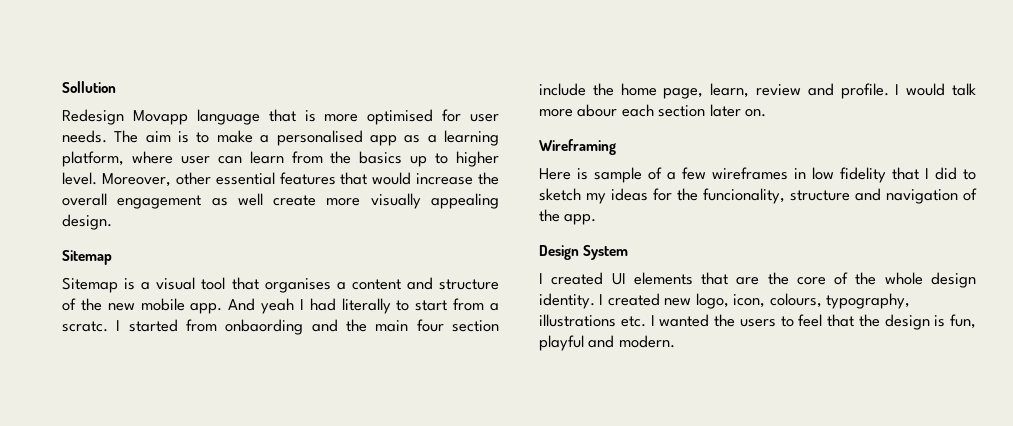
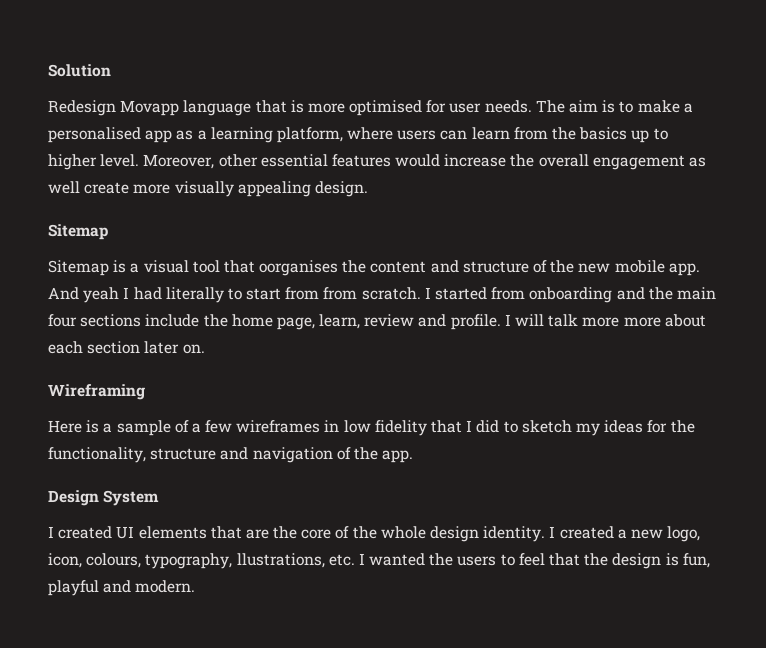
- Sollution
+ Solution
- The aim is to make a personalised app as a learning platform, where user can learn from the basics up to higher level.
+ The aim is to make a personalised app as a learning platform, where users can learn from the basics up to higher level.
- Moreover, other essential features that would increase the overall engagement as well create more visually appealing design.
+ Moreover, other essential features would increase the overall engagement as well create more visually appealing design.
- Sitemap is a visual tool that organises a content and structure of the new mobile app.
+ Sitemap is a visual tool that oorganises the content and structure of the new mobile app.
- And yeah I had literally to start from a scratc.
+ And yeah I had literally to start from from scratch.
- I started from onbaording and the main four section include the home page, learn, review and profile.
+ I started from onboarding and the main four sections include the home page, learn, review and profile.
- I would talk more abour each section later on.
+ I will talk more more about each section later on.
- Here is sample of a few wireframes in low fidelity that I did to sketch my ideas for the funcionality, structure and navigation of the app.
+ Here is a sample of a few wireframes in low fidelity that I did to sketch my ideas for the functionality, structure and navigation of the app.
- I created new logo, icon, colours, typography, illustrations etc. I wanted the users to feel that the design is fun, playful and modern.
+ I created a new logo, icon, colours, typography, llustrations, etc. I wanted the users to feel that the design is fun, playful and modern.

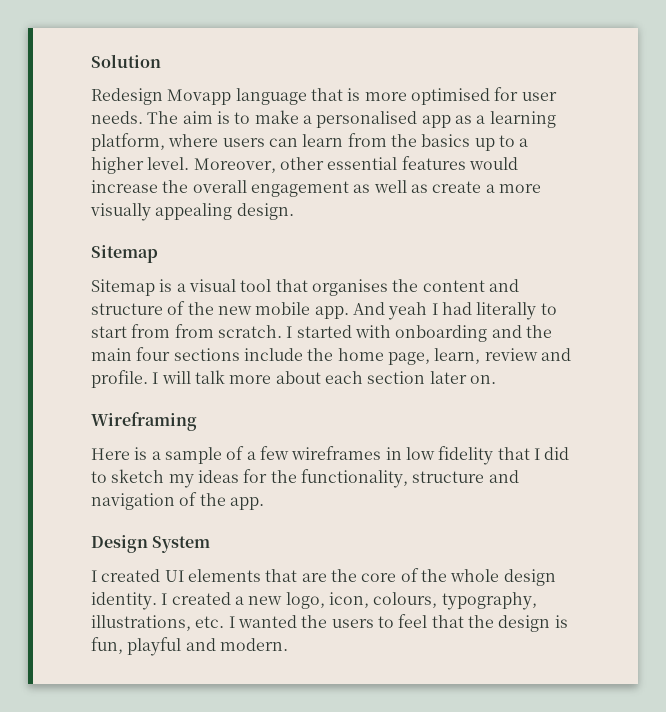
- The aim is to make a personalised app as a learning platform, where users can learn from the basics up to higher level.
+ The aim is to make a personalised app as a learning platform, where users can learn from the basics up to a higher level.
- Moreover, other essential features would increase the overall engagement as well create more visually appealing design.
+ Moreover, other essential features would increase the overall engagement as well as create a more visually appealing design.
- Sitemap is a visual tool that oorganises the content and structure of the new mobile app.
+ Sitemap is a visual tool that organises the content and structure of the new mobile app.
- I started from onboarding and the main four sections include the home page, learn, review and profile.
+ I started with onboarding and the main four sections include the home page, learn, review and profile.
- I will talk more more about each section later on.
+ I will talk more about each section later on.
- I created a new logo, icon, colours, typography, llustrations, etc. I wanted the users to feel that the design is fun, playful and modern.
+ I created a new logo, icon, colours, typography, illustrations, etc. I wanted the users to feel that the design is fun, playful and modern.

